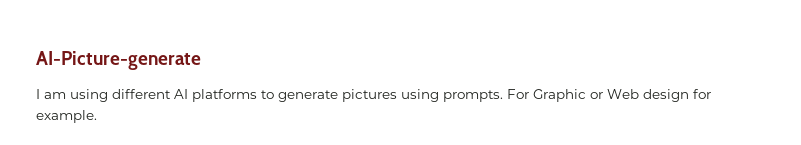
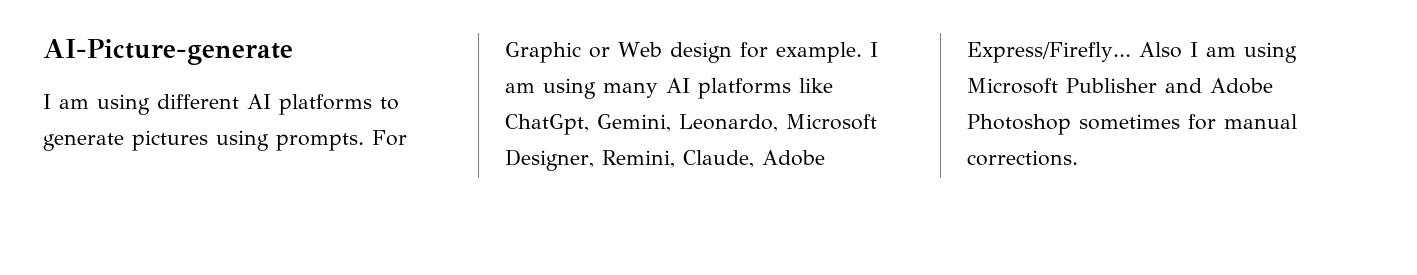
+ I am using many AI platforms like ChatGpt, Gemini, Leonardo, Microsoft Designer, Remini, Claude, Adobe Express/Firefly... Also I am using Microsoft Publisher and Adobe Photoshop sometimes for manual corrections.

